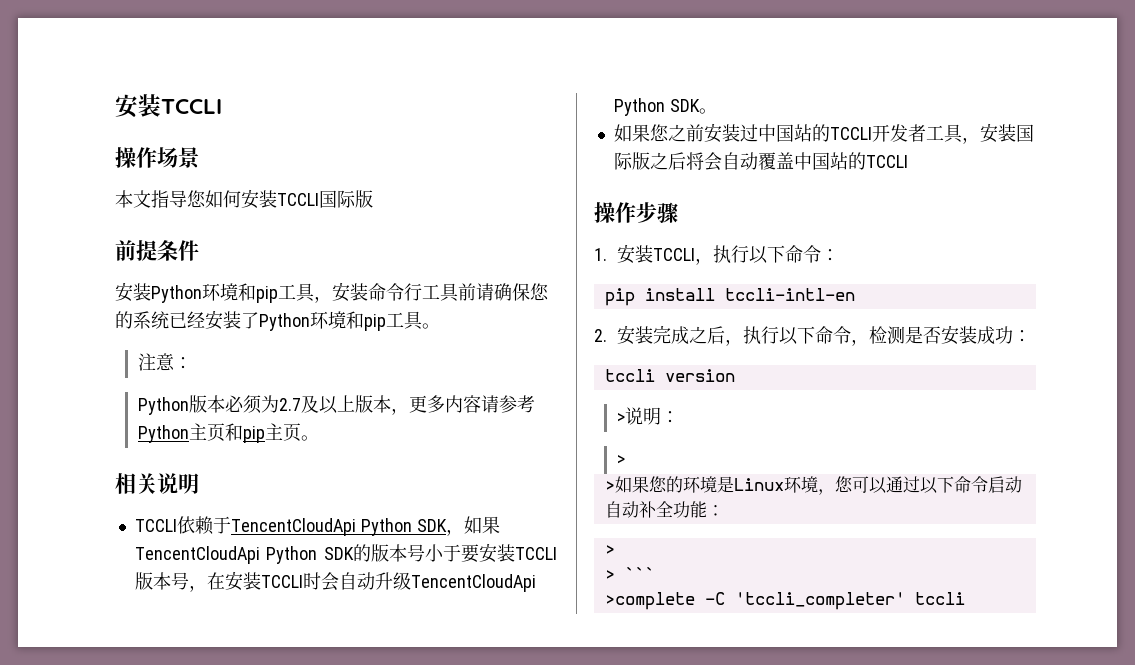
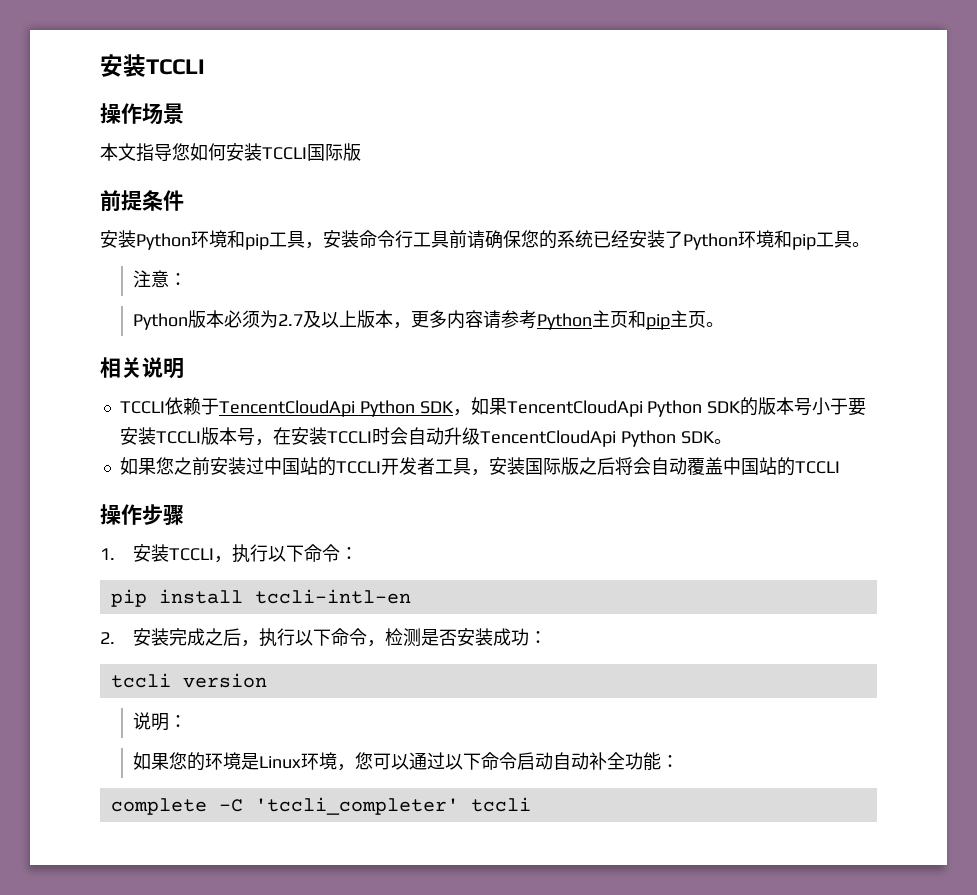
- >说明：
- >
- >如果您的环境是Linux环境，您可以通过以下命令启动自动补全功能：
- >
- > ```
- >complete -C 'tccli_completer' tccli
+ 说明：
+ 如果您的环境是Linux环境，您可以通过以下命令启动自动补全功能：
+ complete -C 'tccli_completer' tccli

